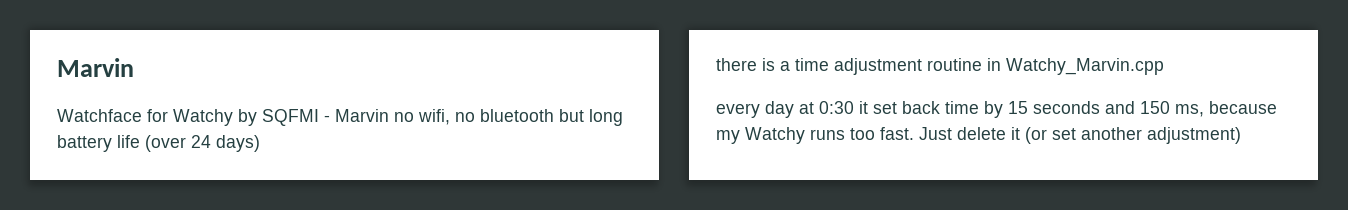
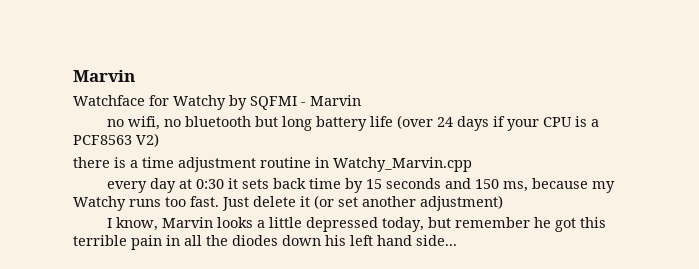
- Watchface for Watchy by SQFMI - Marvin no wifi, no bluetooth but long battery life (over 24 days)
+ Watchface for Watchy by SQFMI - Marvin
+ no wifi, no bluetooth but long battery life (over 24 days if your CPU is a PCF8563 V2)
- every day at 0:30 it set back time by 15 seconds and 150 ms, because my Watchy runs too fast.
+ every day at 0:30 it sets back time by 15 seconds and 150 ms, because my Watchy runs too fast.
+ I know, Marvin looks a little depressed today, but remember he got this terrible pain in all the diodes down his left hand side...

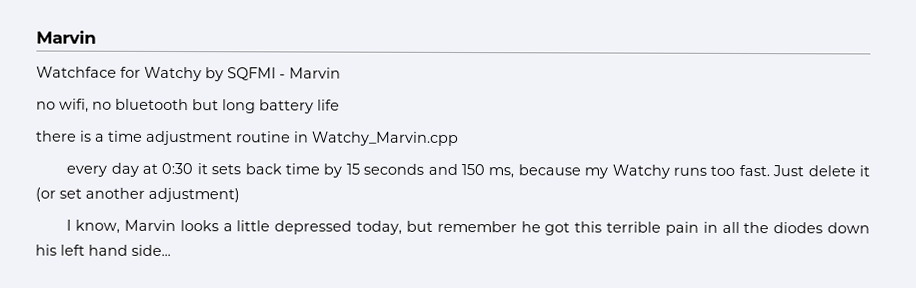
- no wifi, no bluetooth but long battery life (over 24 days if your CPU is a PCF8563 V2)
+ no wifi, no bluetooth but long battery life

